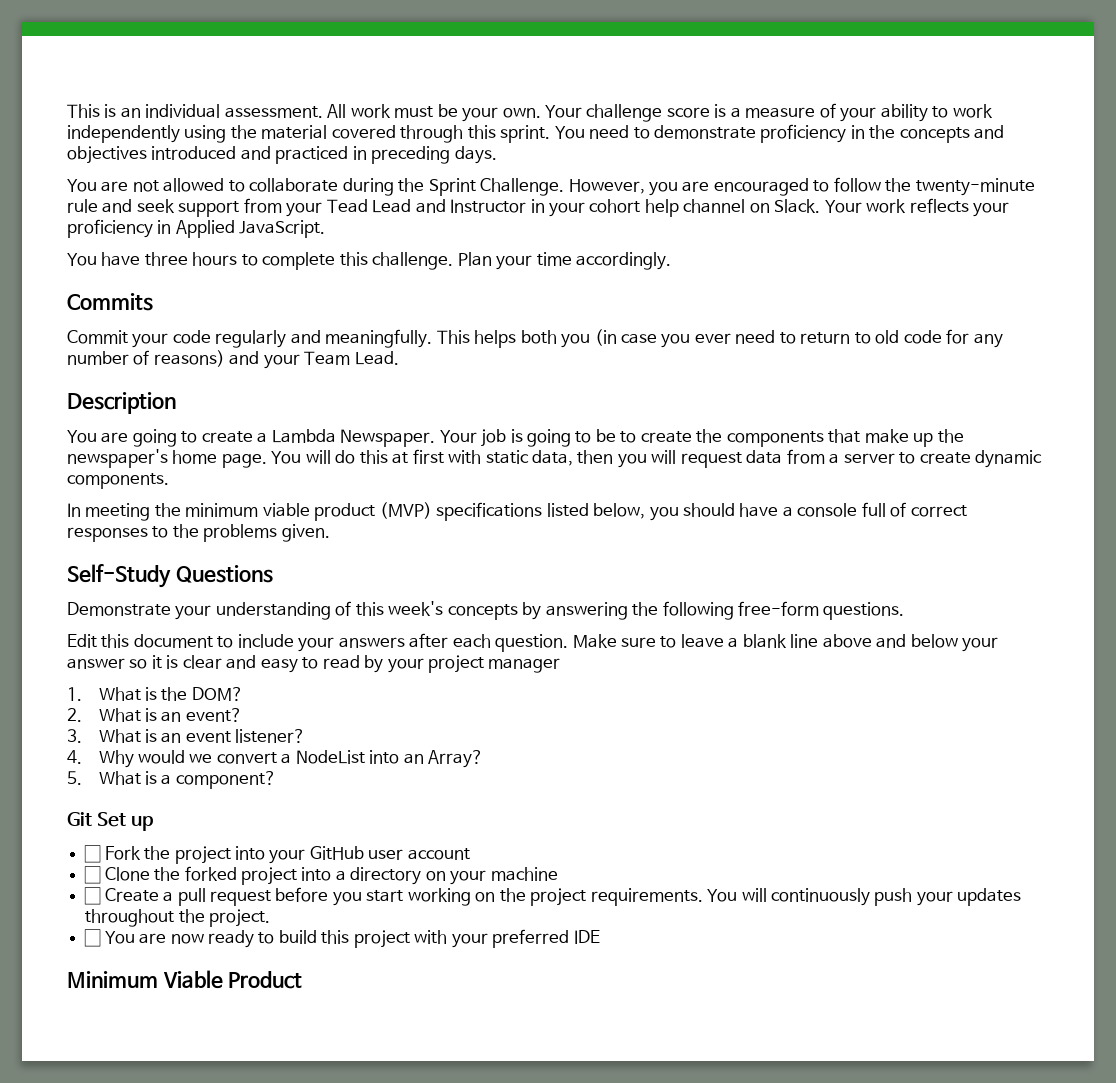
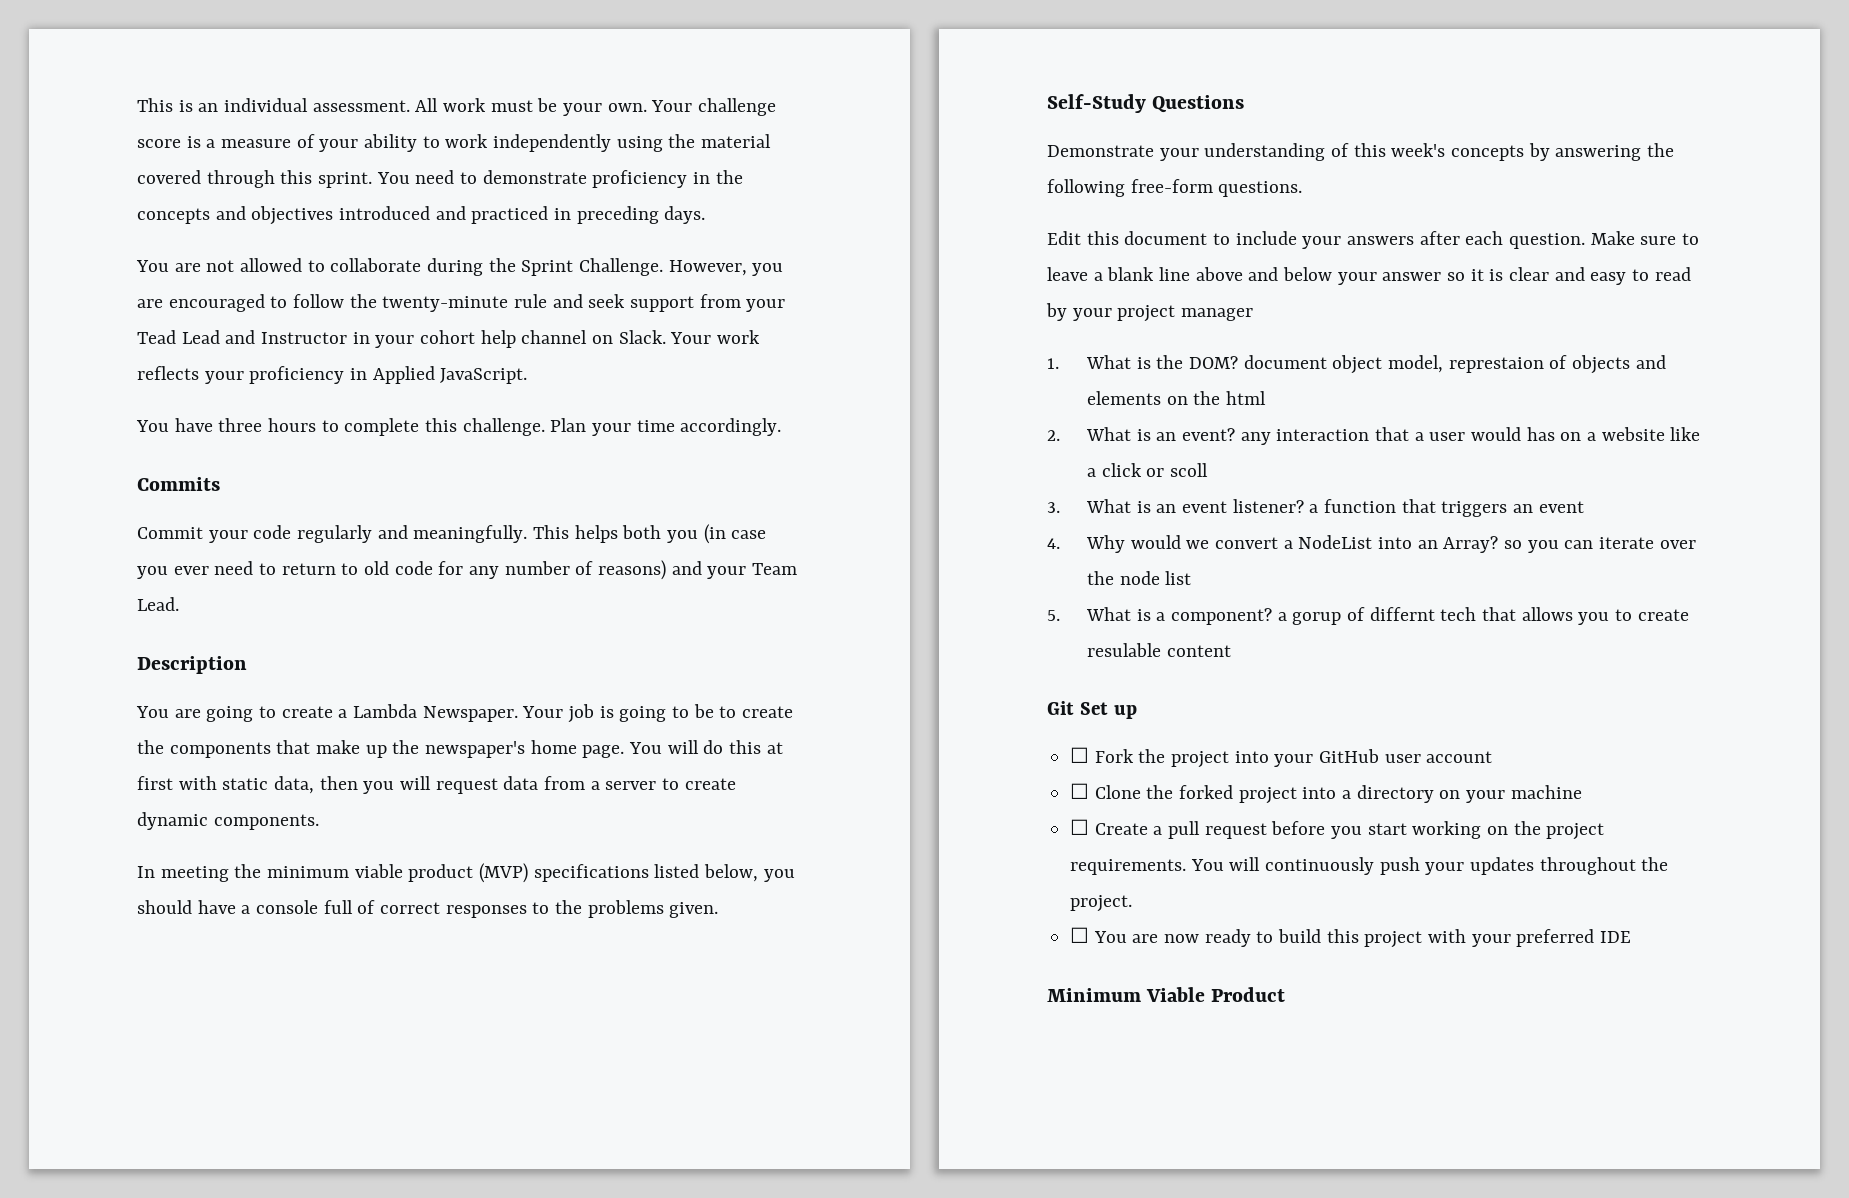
- 1. What is the DOM?
+ 1. What is the DOM? document object model, represtaion of objects and elements on the html
- 2. What is an event?
+ 2. What is an event? any interaction that a user would has on a website like a click or scoll
- 3. What is an event listener?
+ 3. What is an event listener? a function that triggers an event
- 4. Why would we convert a NodeList into an Array?
+ 4. Why would we convert a NodeList into an Array? so you can iterate over the node list
- 5. What is a component?
+ 5. What is a component? a gorup of differnt tech that allows you to create resulable content

